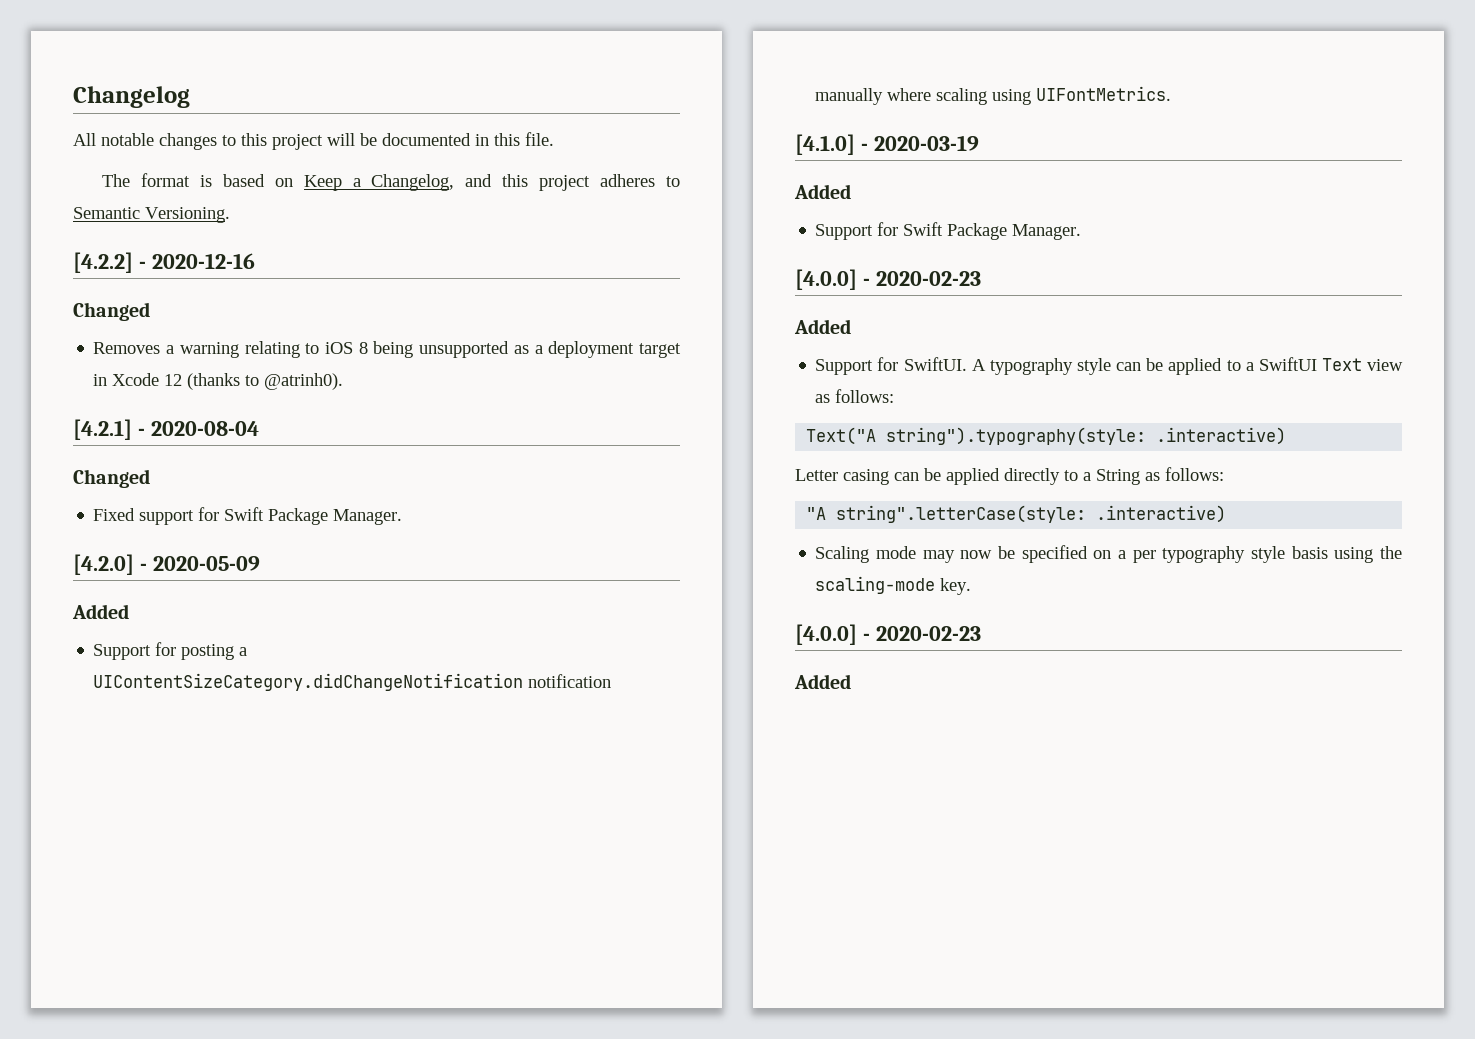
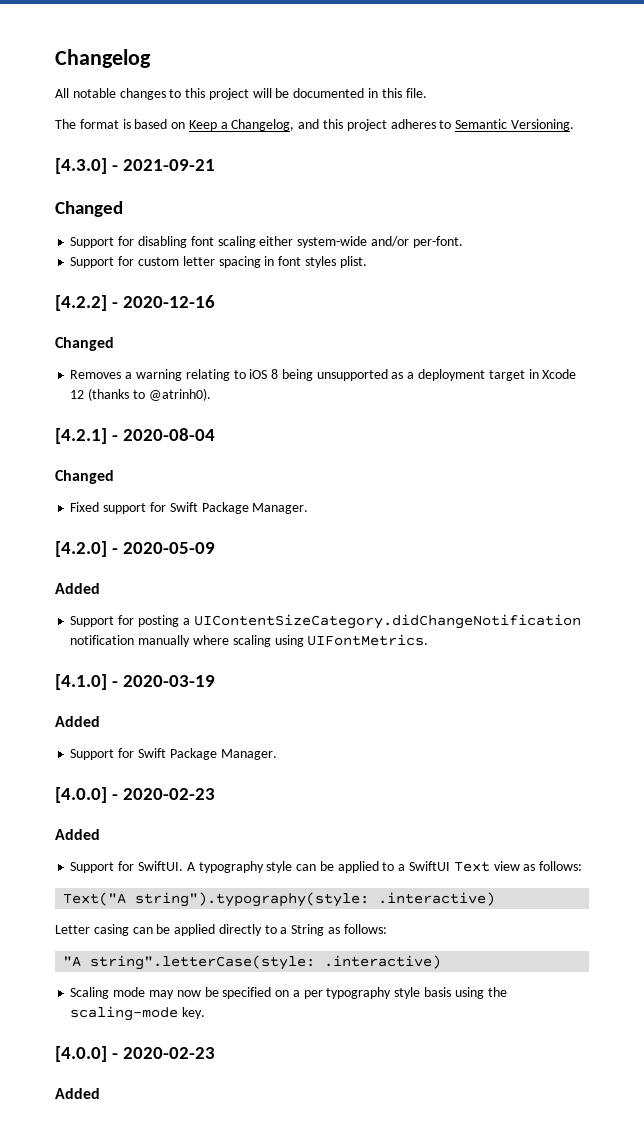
+ [4.3.0] - 2021-09-21
+ Changed
+ Support for disabling font scaling either system-wide and/or per-font.
+ Support for custom letter spacing in font styles plist.

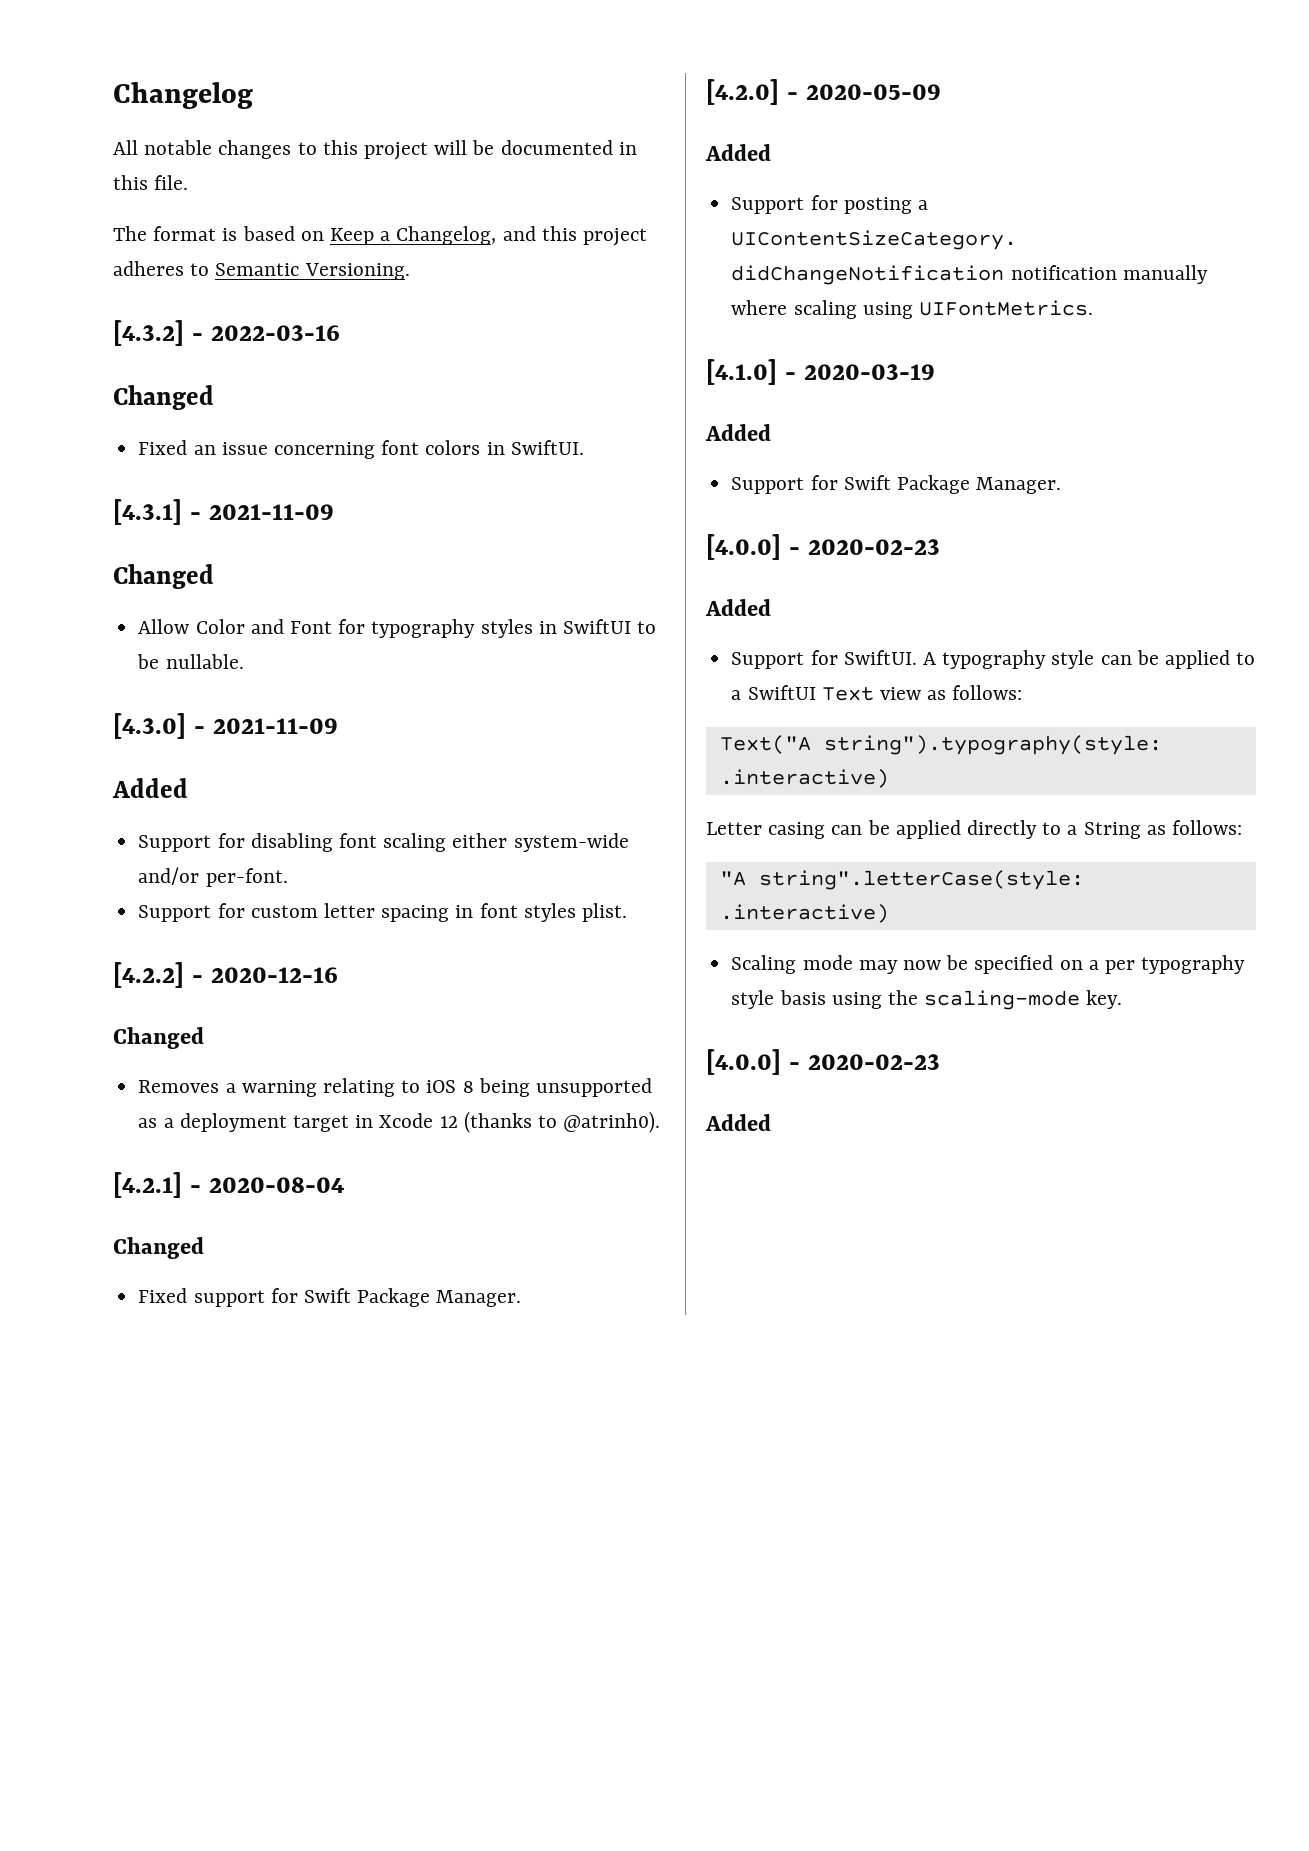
+ [4.3.2] - 2022-03-16
+ Changed
+ Fixed an issue concerning font colors in SwiftUI.
+ [4.3.1] - 2021-11-09
+ Changed
+ Allow Color and Font for typography styles in SwiftUI to be nullable.
- [4.3.0] - 2021-09-21
- Changed
+ [4.3.0] - 2021-11-09
+ Added

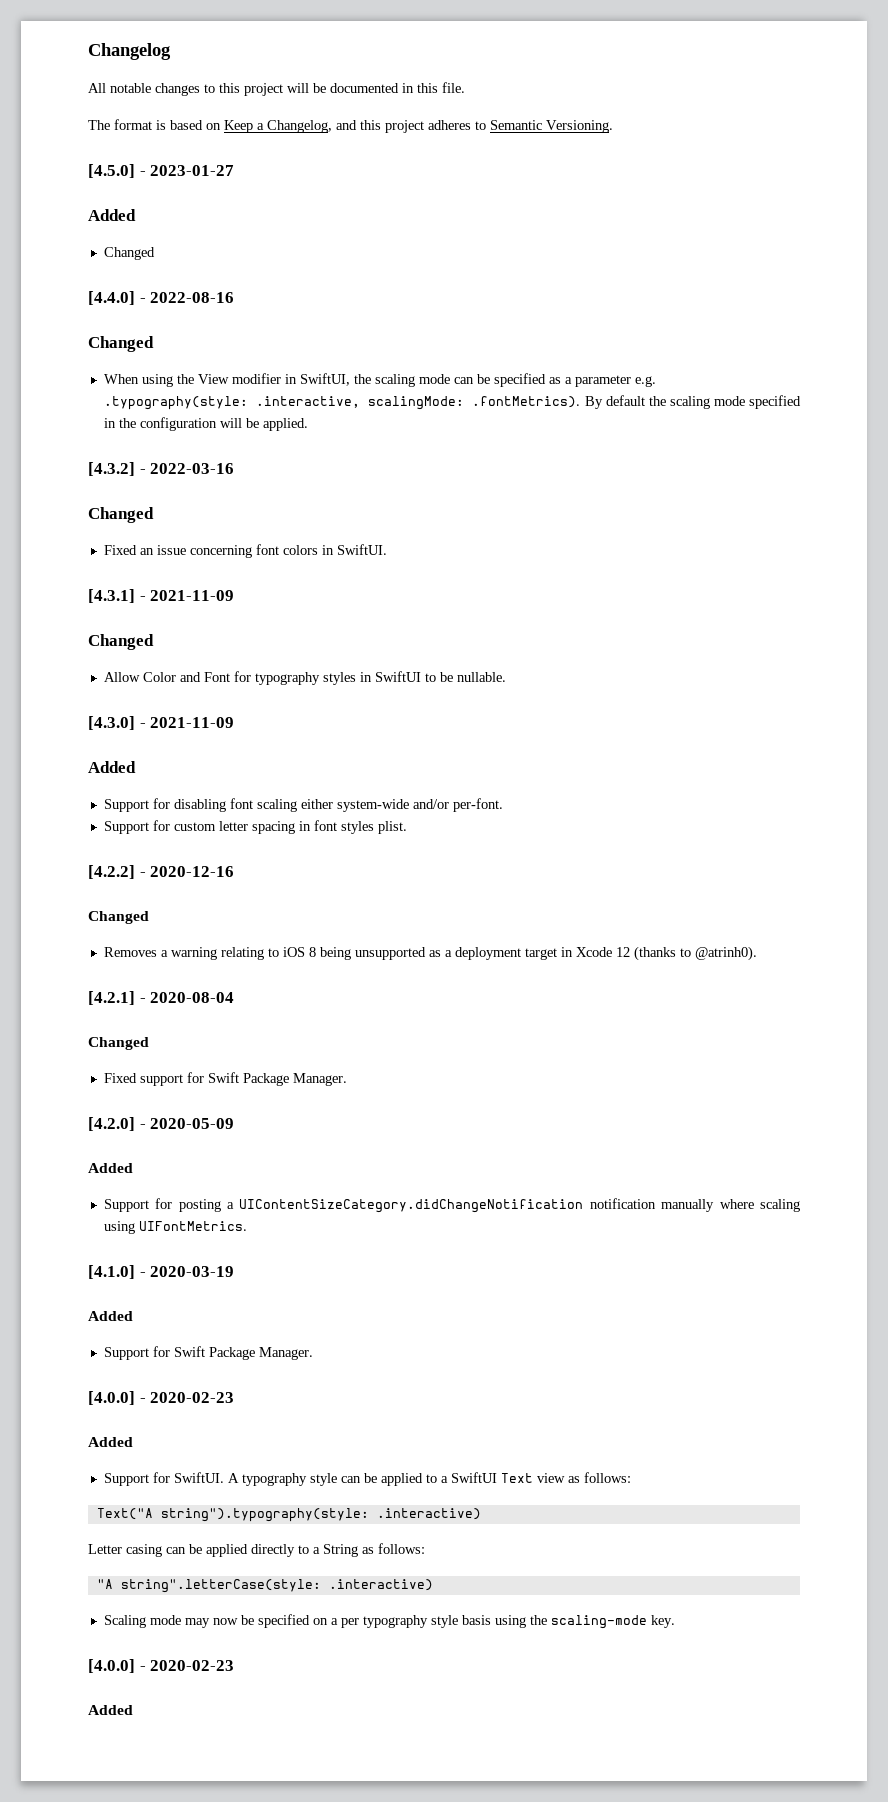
+ [4.5.0] - 2023-01-27
+ Added
+ Changed
+ [4.4.0] - 2022-08-16
+ Changed
+ When using the View modifier in SwiftUI, the scaling mode can be specified as a parameter e.g. .typography(style: .interactive, scalingMode: .fontMetrics). By default the scaling mode specified in the configuration will be applied.

